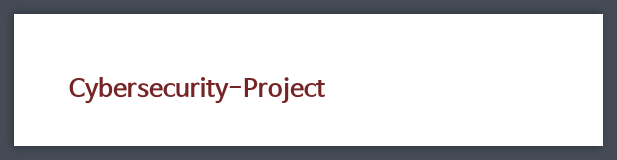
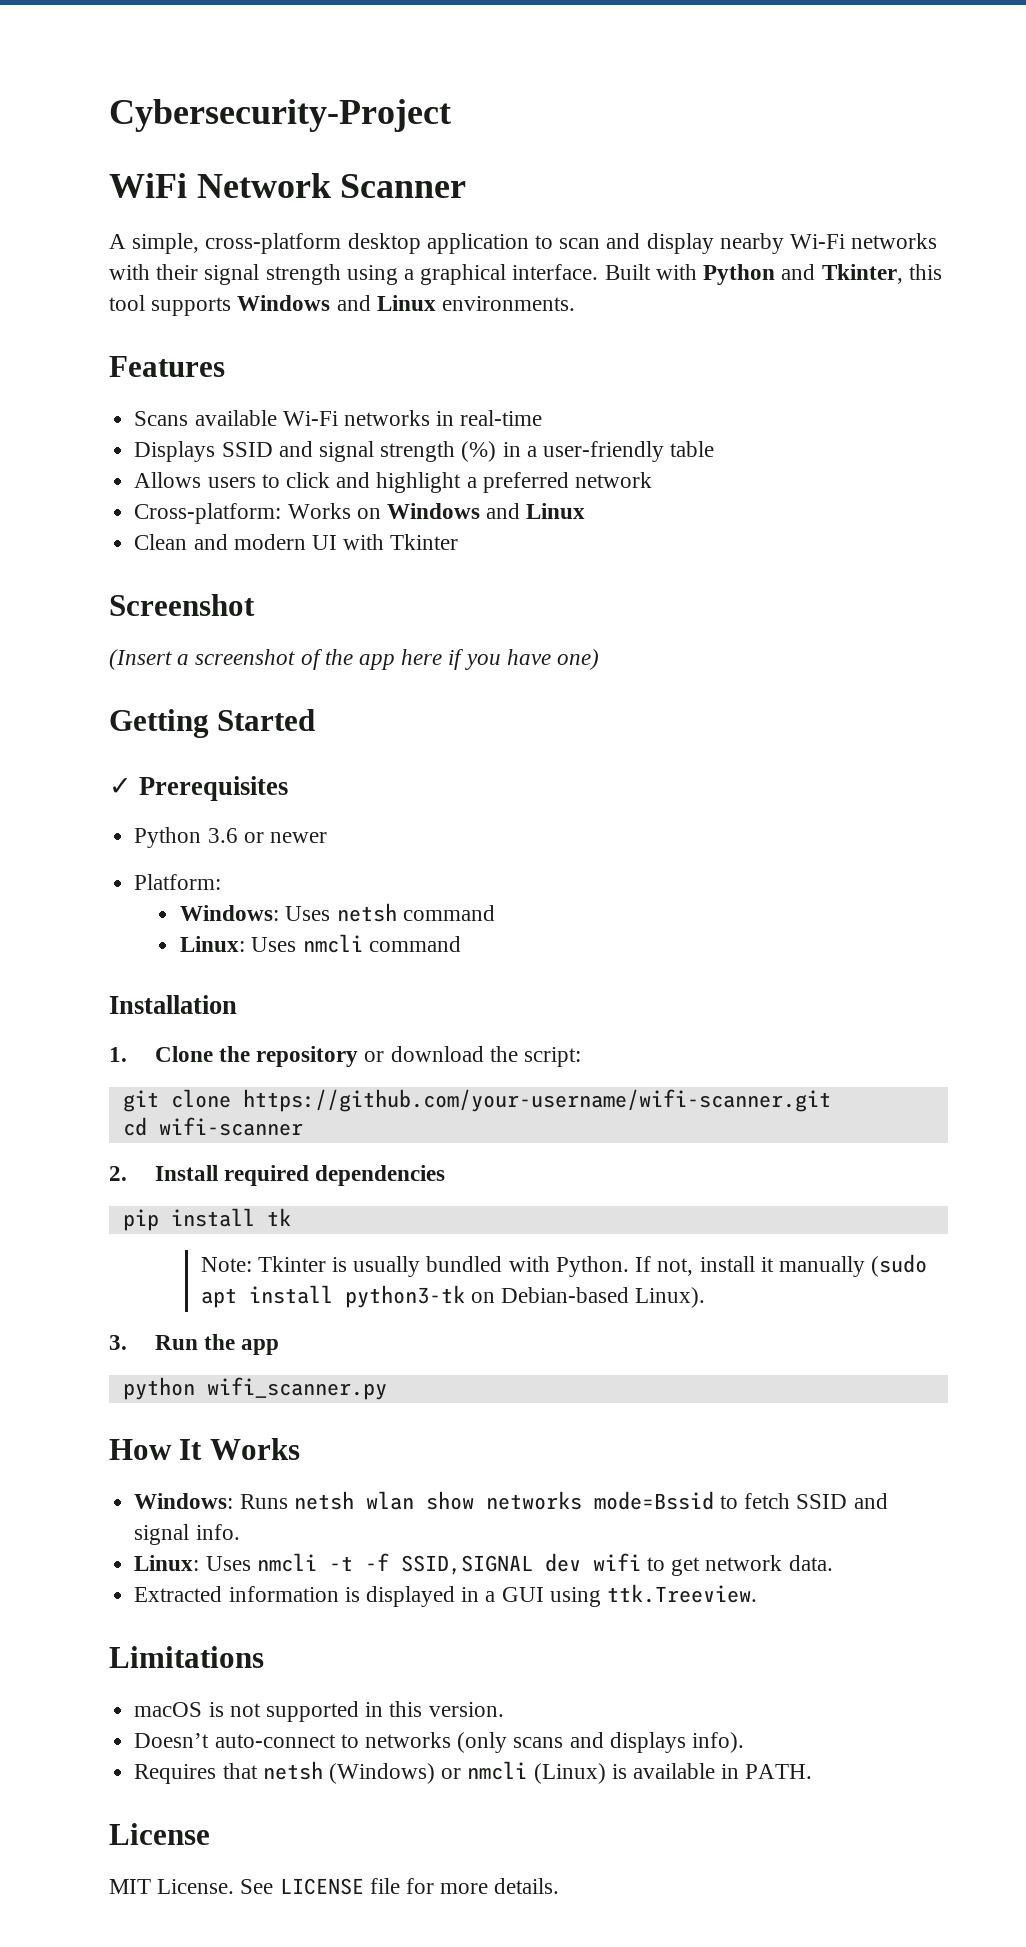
+ WiFi Network Scanner
+ A simple, cross-platform desktop application to scan and display nearby Wi-Fi networks with their signal strength using a graphical interface. Built with Python and Tkinter, this tool supports Windows and Linux environments.
+ Features
+ Scans available Wi-Fi networks in real-time
+ Displays SSID and signal strength (%) in a user-friendly table
+ Allows users to click and highlight a preferred network
+ Cross-platform: Works on Windows and Linux
+ Clean and modern UI with Tkinter
+ Screenshot
+ (Insert a screenshot of the app here if you have one)
+ Getting Started
+ ✓ Prerequisites
+ Python 3.6 or newer
+ Platform:
+ Windows: Uses netsh command
+ Linux: Uses nmcli command
+ Installation
+ 1. Clone the repository or download the script:
+ git clone https://github.com/your-username/wifi-scanner.git
+ cd wifi-scanner
+ 2. Install required dependencies
+ pip install tk
+ Note: Tkinter is usually bundled with Python. If not, install it manually (sudo apt install python3-tk on Debian-based Linux).
+ 3. Run the app
+ python wifi_scanner.py
+ How It Works
+ Windows: Runs netsh wlan show networks mode=Bssid to fetch SSID and signal info.
+ Linux: Uses nmcli -t -f SSID,SIGNAL dev wifi to get network data.
+ Extracted information is displayed in a GUI using ttk.Treeview.
+ Limitations
+ macOS is not supported in this version.
+ Doesn’t auto-connect to networks (only scans and displays info).
+ Requires that netsh (Windows) or nmcli (Linux) is available in PATH.
+ License
+ MIT License. See LICENSE file for more details.

